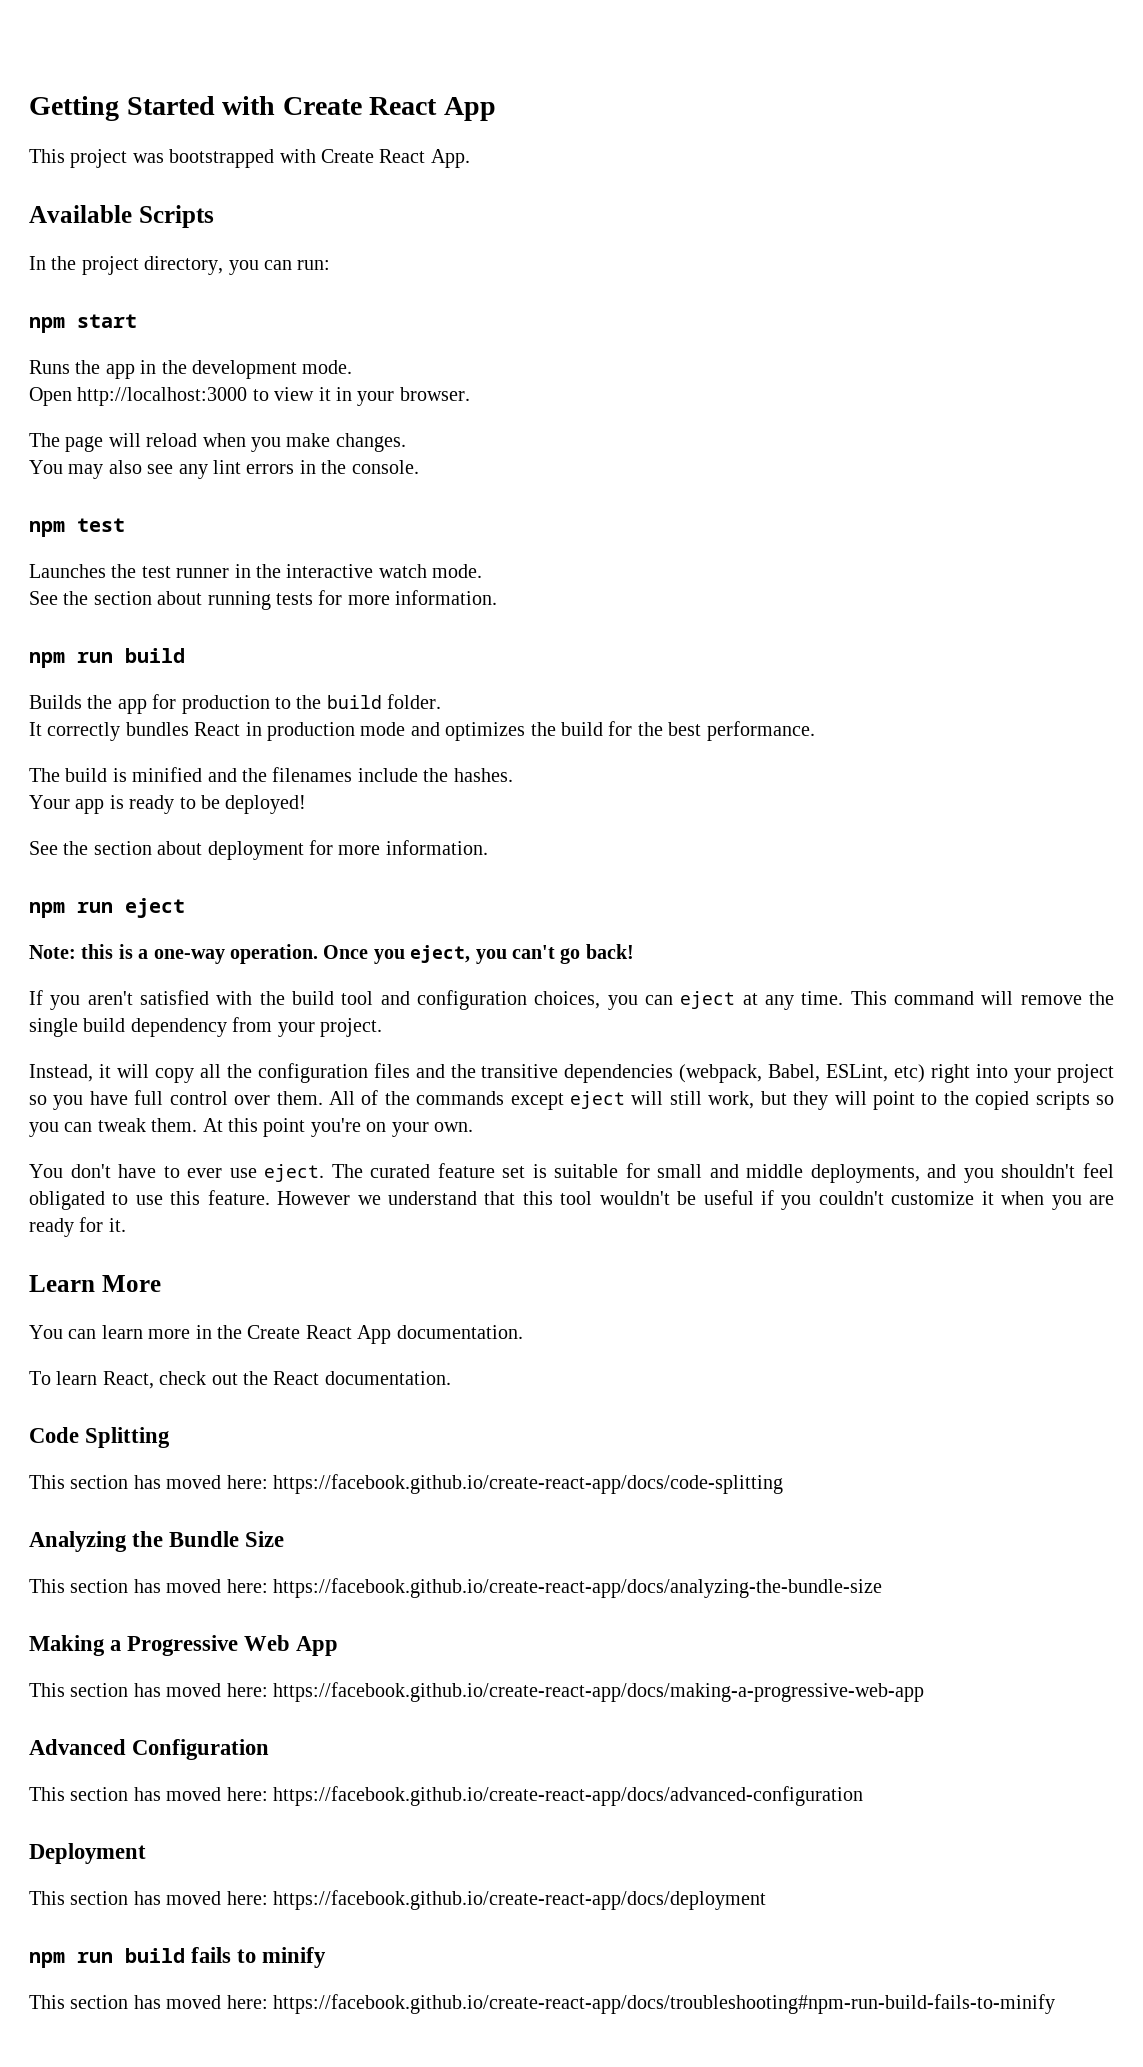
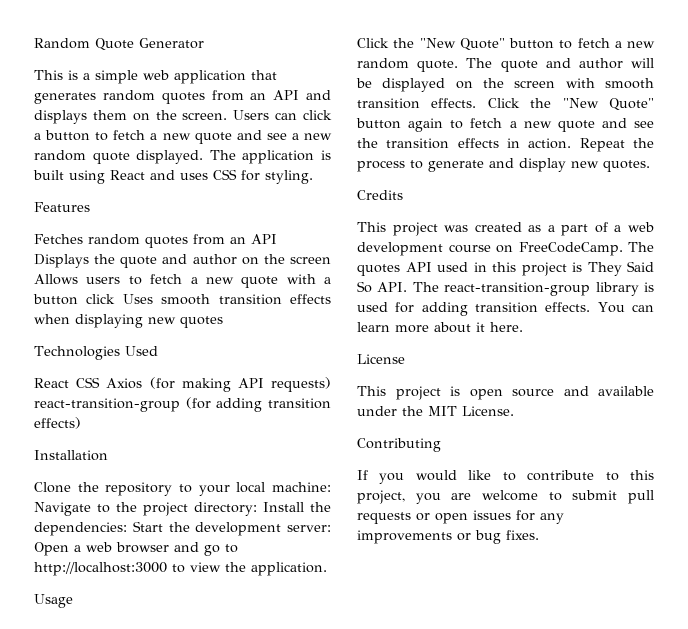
- Getting Started with Create React App
- This project was bootstrapped with Create React App.
- Available Scripts
- In the project directory, you can run:
- npm start
- Runs the app in the development mode.
- Open http://localhost:3000 to view it in your browser.
- The page will reload when you make changes.
- You may also see any lint errors in the console.
- npm test
- Launches the test runner in the interactive watch mode.
- See the section about running tests for more information.
- npm run build
- Builds the app for production to the build folder.
- It correctly bundles React in production mode and optimizes the build for the best performance.
- The build is minified and the filenames include the hashes.
- Your app is ready to be deployed!
- See the section about deployment for more information.
- npm run eject
- Note: this is a one-way operation. Once you eject, you can't go back!
- If you aren't satisfied with the build tool and configuration choices, you can eject at any time. This command will remove the single build dependency from your project.
- Instead, it will copy all the configuration files and the transitive dependencies (webpack, Babel, ESLint, etc) right into your project so you have full control over them. All of the commands except eject will still work, but they will point to the copied scripts so you can tweak them. At this point you're on your own.
- You don't have to ever use eject. The curated feature set is suitable for small and middle deployments, and you shouldn't feel obligated to use this feature. However we understand that this tool wouldn't be useful if you couldn't customize it when you are ready for it.
- Learn More
- You can learn more in the Create React App documentation.
- To learn React, check out the React documentation.
- Code Splitting
- This section has moved here: https://facebook.github.io/create-react-app/docs/code-splitting
- Analyzing the Bundle Size
- This section has moved here: https://facebook.github.io/create-react-app/docs/analyzing-the-bundle-size
- Making a Progressive Web App
- This section has moved here: https://facebook.github.io/create-react-app/docs/making-a-progressive-web-app
- Advanced Configuration
- This section has moved here: https://facebook.github.io/create-react-app/docs/advanced-configuration
- Deployment
- This section has moved here: https://facebook.github.io/create-react-app/docs/deployment
- npm run build fails to minify
- This section has moved here: https://facebook.github.io/create-react-app/docs/troubleshooting#npm-run-build-fails-to-minify
+ Random Quote Generator
+ This is a simple web application that generates random quotes from an API and displays them on the screen. Users can click a button to fetch a new quote and see a new random quote displayed. The application is built using React and uses CSS for styling.
+ Features
+ Fetches random quotes from an API Displays the quote and author on the screen Allows users to fetch a new quote with a button click Uses smooth transition effects when displaying new quotes
+ Technologies Used
+ React CSS Axios (for making API requests) react-transition-group (for adding transition effects)
+ Installation
+ Clone the repository to your local machine: Navigate to the project directory: Install the dependencies: Start the development server: Open a web browser and go to http://localhost:3000 to view the application.
+ Usage
+ Click the "New Quote" button to fetch a new random quote. The quote and author will be displayed on the screen with smooth transition effects. Click the "New Quote" button again to fetch a new quote and see the transition effects in action. Repeat the process to generate and display new quotes.
+ Credits
+ This project was created as a part of a web development course on FreeCodeCamp. The quotes API used in this project is They Said So API. The react-transition-group library is used for adding transition effects. You can learn more about it here.
+ License
+ This project is open source and available under the MIT License.
+ Contributing
+ If you would like to contribute to this project, you are welcome to submit pull requests or open issues for any improvements or bug fixes.

